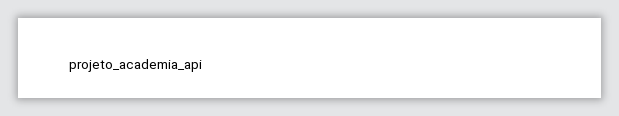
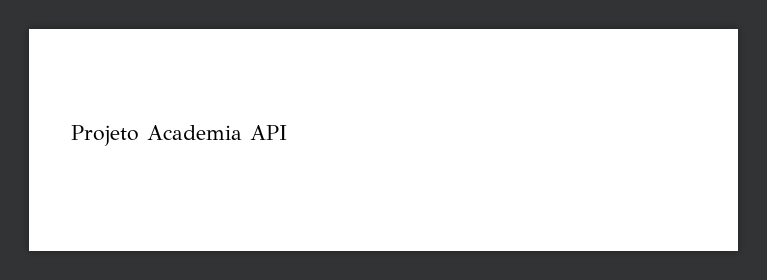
- projeto_academia_api
+ Projeto Academia API

